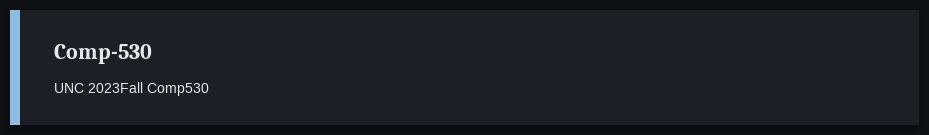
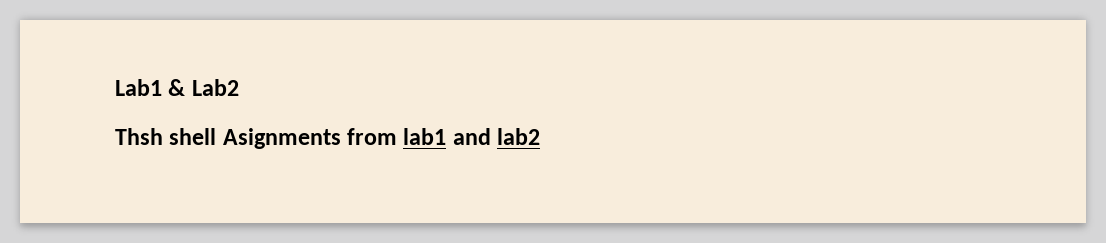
- Comp-530
- UNC 2023Fall Comp530
+ Lab1 & Lab2
+ Thsh shell Asignments from lab1 and lab2

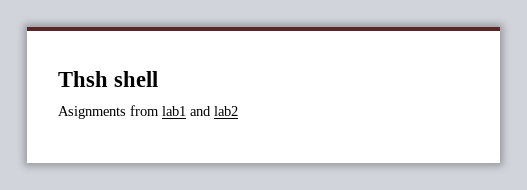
- Lab1 & Lab2
- Thsh shell Asignments from lab1 and lab2
+ Thsh shell
+ Asignments from lab1 and lab2

